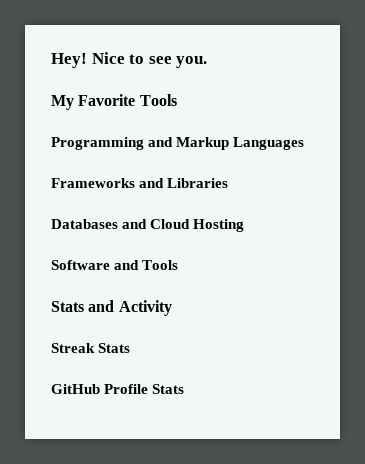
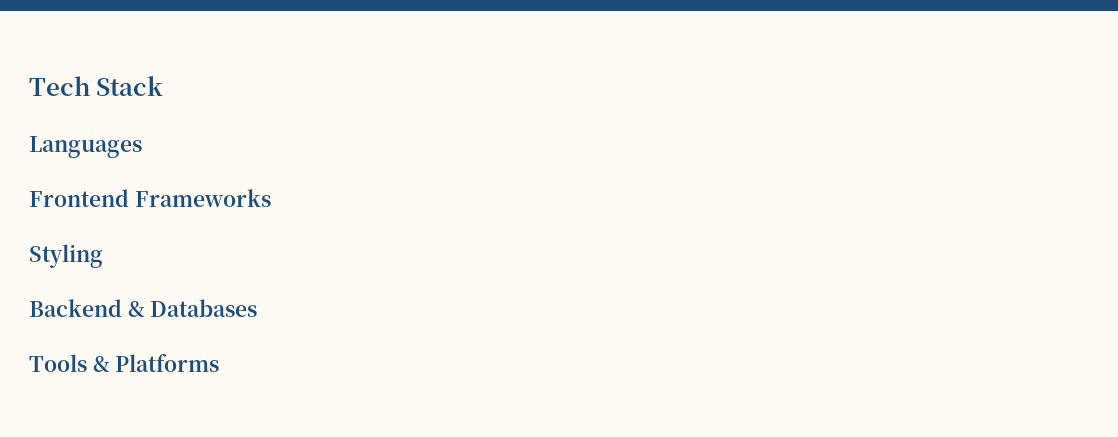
- Hey! Nice to see you.
- My Favorite Tools
- Programming and Markup Languages
+ Tech Stack
+ Languages
- Frameworks and Libraries
- Databases and Cloud Hosting
- Software and Tools
- Stats and Activity
- Streak Stats
- GitHub Profile Stats
+ Frontend Frameworks
+ Styling
+ Backend & Databases
+ Tools & Platforms

